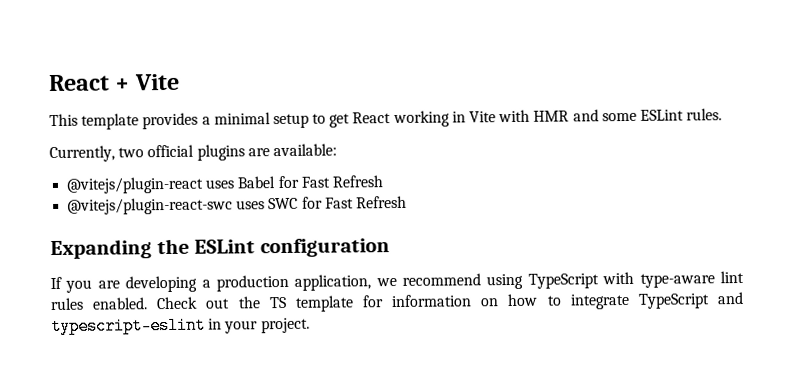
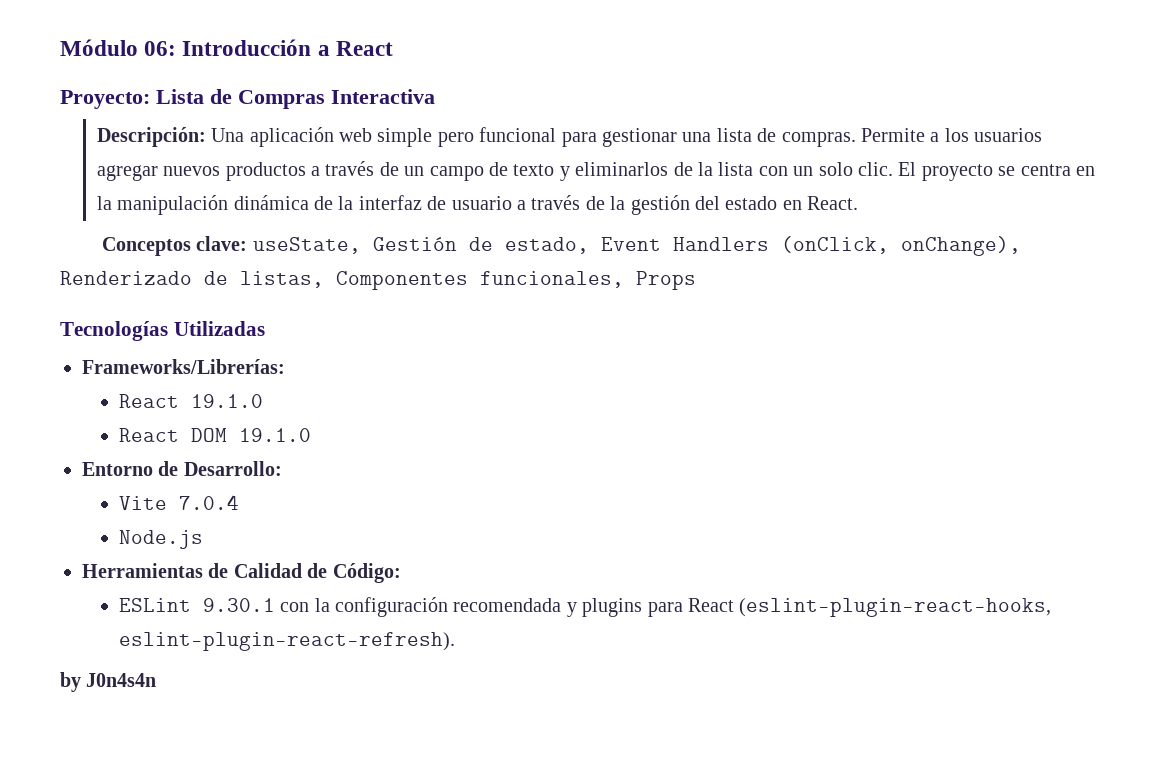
- React + Vite
- This template provides a minimal setup to get React working in Vite with HMR and some ESLint rules.
- Currently, two official plugins are available:
- @vitejs/plugin-react uses Babel for Fast Refresh
- @vitejs/plugin-react-swc uses SWC for Fast Refresh
- Expanding the ESLint configuration
- If you are developing a production application, we recommend using TypeScript with type-aware lint rules enabled. Check out the TS template for information on how to integrate TypeScript and typescript-eslint in your project.
+ Módulo 06: Introducción a React
+ Proyecto: Lista de Compras Interactiva
+ Descripción: Una aplicación web simple pero funcional para gestionar una lista de compras. Permite a los usuarios agregar nuevos productos a través de un campo de texto y eliminarlos de la lista con un solo clic. El proyecto se centra en la manipulación dinámica de la interfaz de usuario a través de la gestión del estado en React.
+ Conceptos clave: useState, Gestión de estado, Event Handlers (onClick, onChange), Renderizado de listas, Componentes funcionales, Props
+ Tecnologías Utilizadas
+ Frameworks/Librerías:
+ React 19.1.0
+ React DOM 19.1.0
+ Entorno de Desarrollo:
+ Vite 7.0.4
+ Node.js
+ Herramientas de Calidad de Código:
+ ESLint 9.30.1 con la configuración recomendada y plugins para React (eslint-plugin-react-hooks, eslint-plugin-react-refresh).
+ by J0n4s4n

